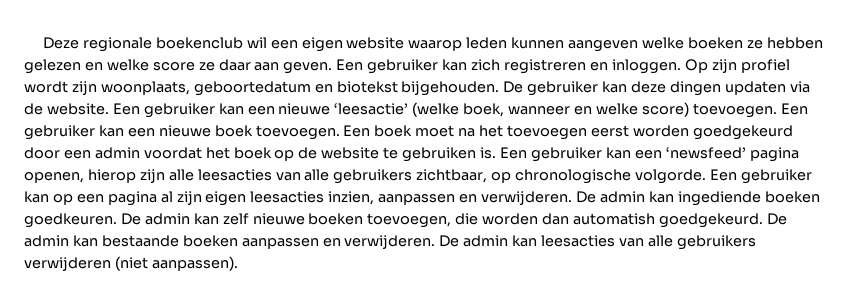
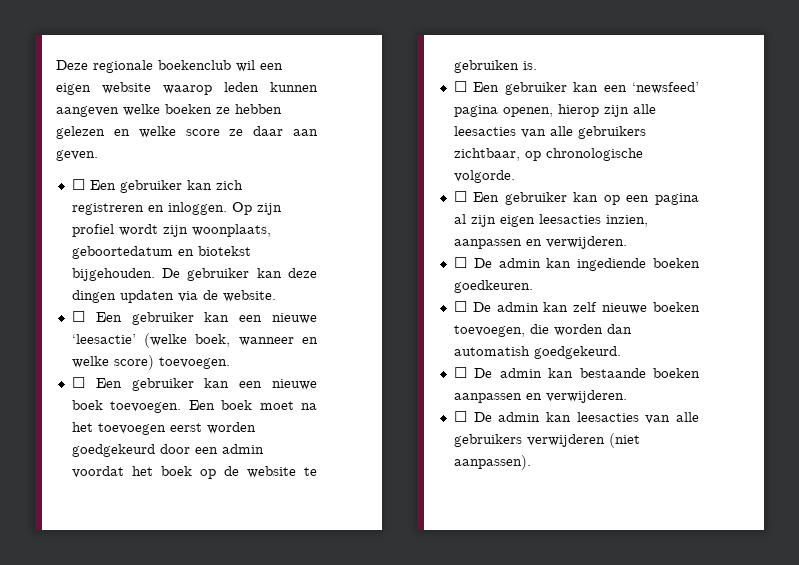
- Deze regionale boekenclub wil een eigen website waarop leden kunnen aangeven welke boeken ze hebben gelezen en welke score ze daar aan geven. Een gebruiker kan zich registreren en inloggen.
+ Deze regionale boekenclub wil een eigen website waarop leden kunnen aangeven welke boeken ze hebben gelezen en welke score ze daar aan geven.
+ ☐ Een gebruiker kan zich registreren en inloggen.
- De gebruiker kan deze dingen updaten via de website. Een gebruiker kan een nieuwe ‘leesactie’ (welke boek, wanneer en welke score) toevoegen. Een gebruiker kan een nieuwe boek toevoegen.
+ De gebruiker kan deze dingen updaten via de website.
+ ☐ Een gebruiker kan een nieuwe ‘leesactie’ (welke boek, wanneer en welke score) toevoegen.
+ ☐ Een gebruiker kan een nieuwe boek toevoegen.
- Een boek moet na het toevoegen eerst worden goedgekeurd door een admin voordat het boek op de website te gebruiken is. Een gebruiker kan een ‘newsfeed’ pagina openen, hierop zijn alle leesacties van alle gebruikers zichtbaar, op chronologische volgorde. Een gebruiker kan op een pagina al zijn eigen leesacties inzien, aanpassen en verwijderen. De admin kan ingediende boeken goedkeuren. De admin kan zelf nieuwe boeken toevoegen, die worden dan automatish goedgekeurd. De admin kan bestaande boeken aanpassen en verwijderen. De admin kan leesacties van alle gebruikers verwijderen (niet aanpassen).
+ Een boek moet na het toevoegen eerst worden goedgekeurd door een admin voordat het boek op de website te gebruiken is.
+ ☐ Een gebruiker kan een ‘newsfeed’ pagina openen, hierop zijn alle leesacties van alle gebruikers zichtbaar, op chronologische volgorde.
+ ☐ Een gebruiker kan op een pagina al zijn eigen leesacties inzien, aanpassen en verwijderen.
+ ☐ De admin kan ingediende boeken goedkeuren.
+ ☐ De admin kan zelf nieuwe boeken toevoegen, die worden dan automatish goedgekeurd.
+ ☐ De admin kan bestaande boeken aanpassen en verwijderen.
+ ☐ De admin kan leesacties van alle gebruikers verwijderen (niet aanpassen).

